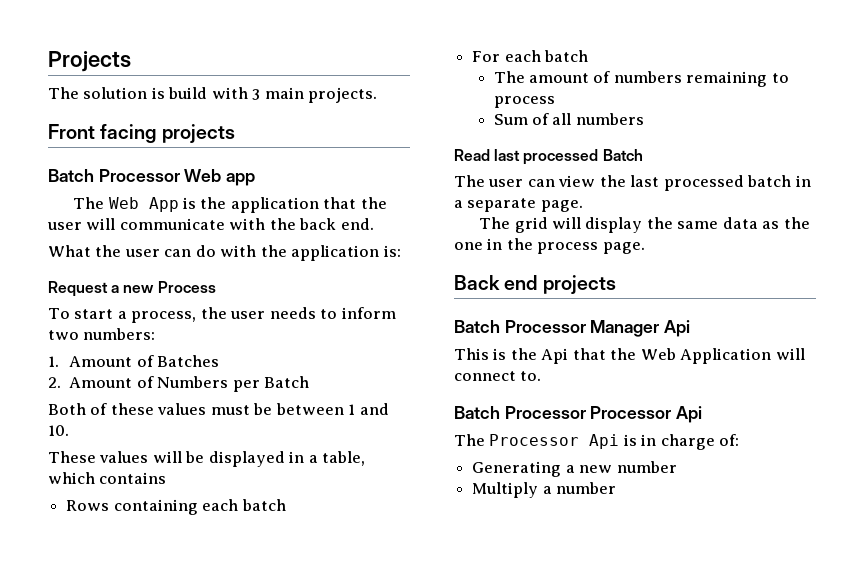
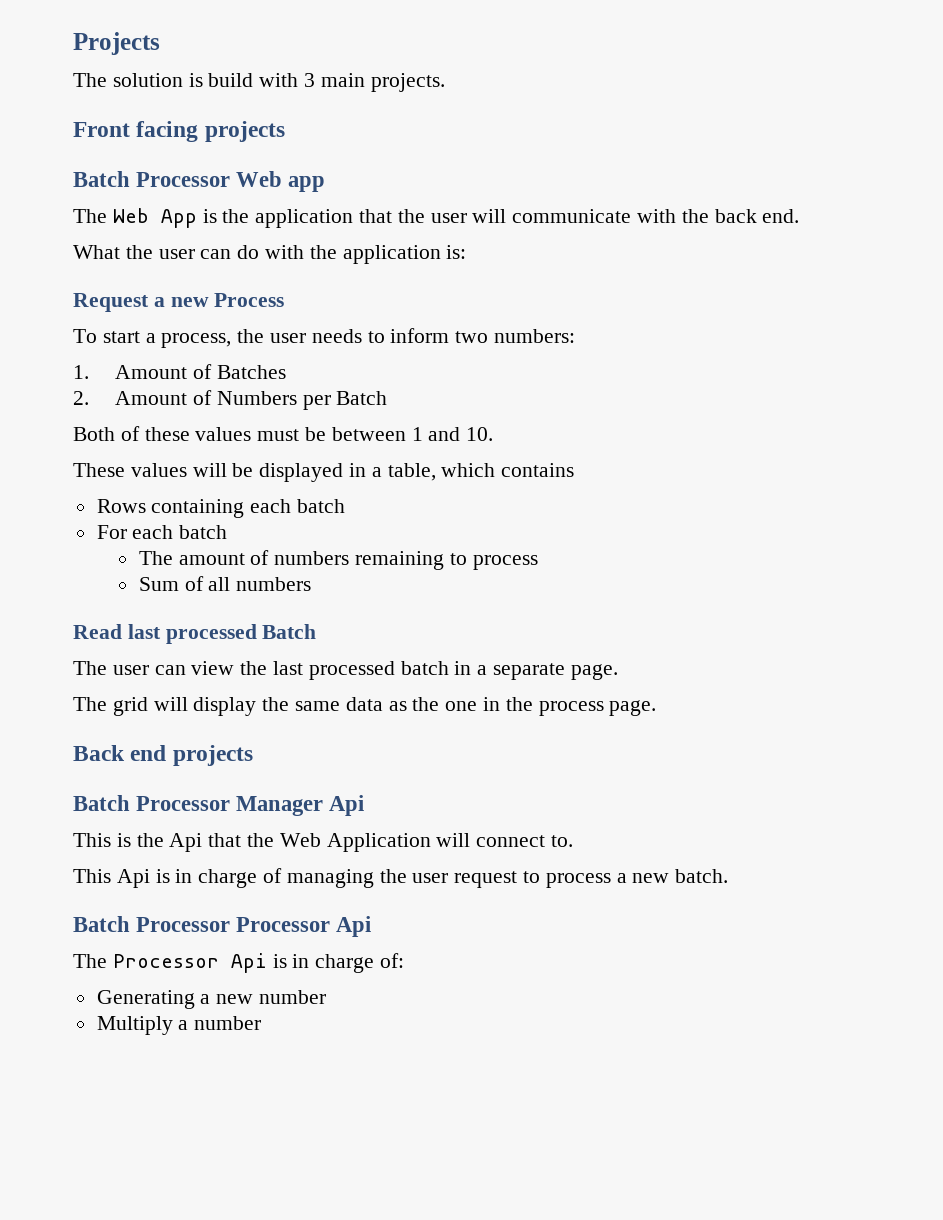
+ This Api is in charge of managing the user request to process a new batch.

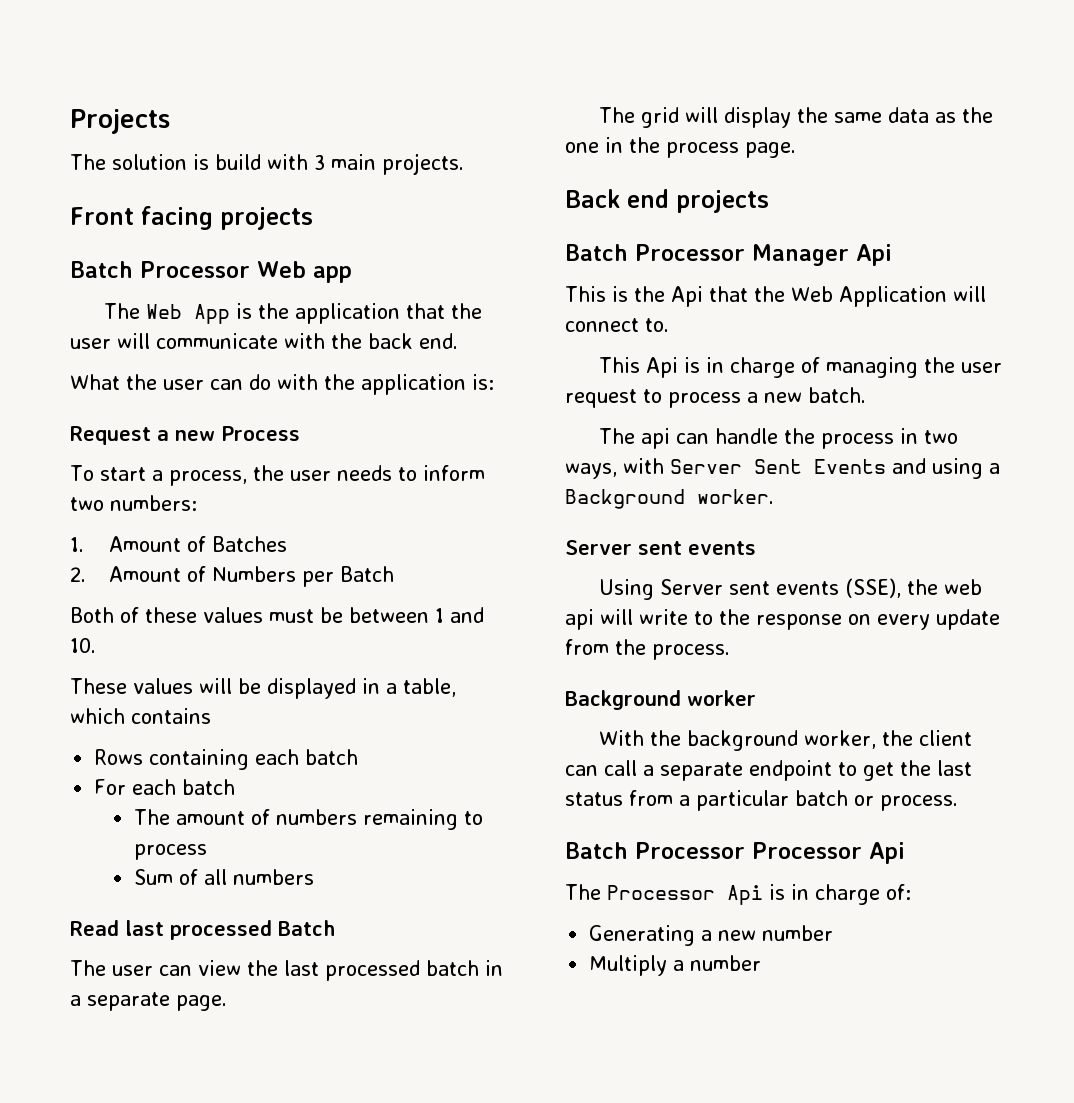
+ The api can handle the process in two ways, with Server Sent Events and using a Background worker.
+ Server sent events
+ Using Server sent events (SSE), the web api will write to the response on every update from the process.
+ Background worker
+ With the background worker, the client can call a separate endpoint to get the last status from a particular batch or process.

